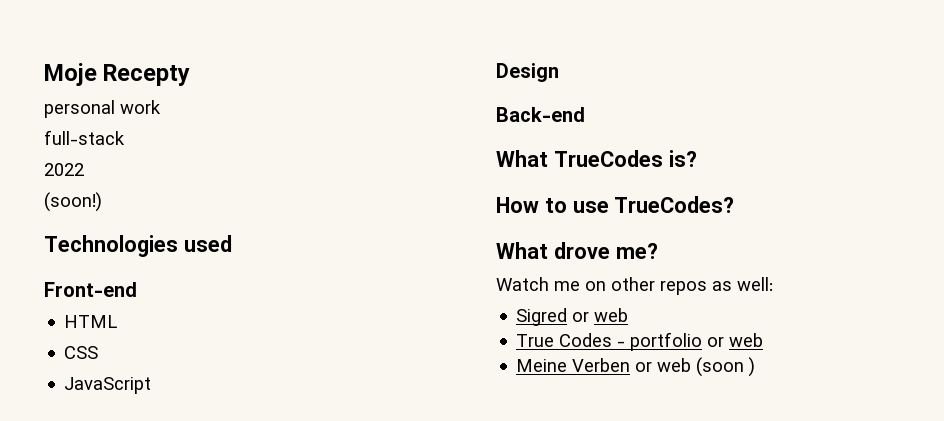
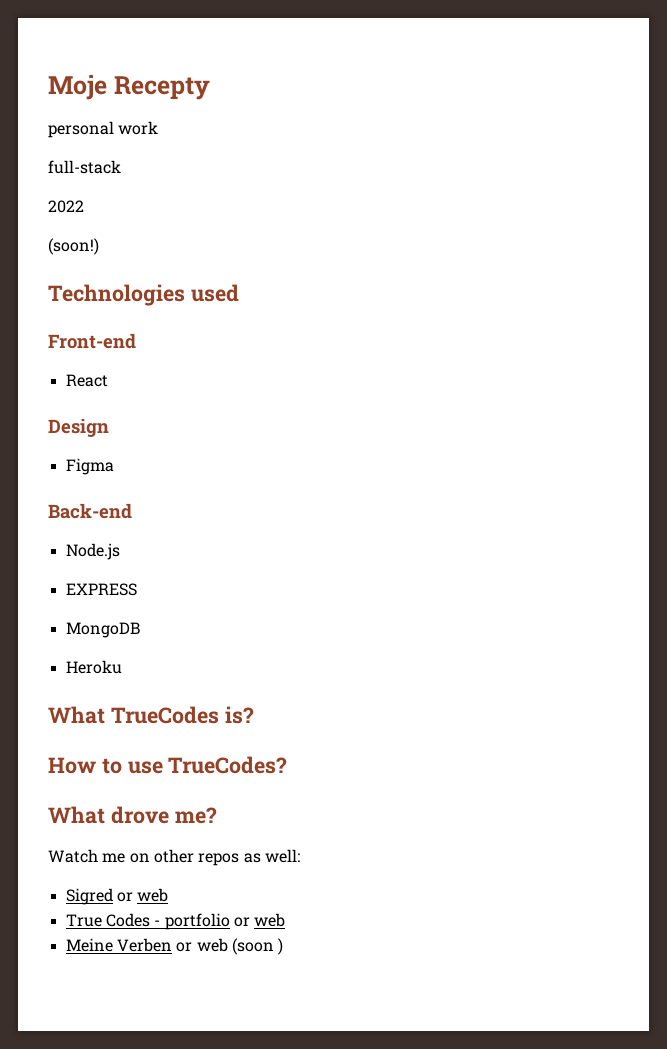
- HTML
- CSS
- JavaScript
+ React
+ Figma
+ Node.js
+ EXPRESS
+ MongoDB
+ Heroku

